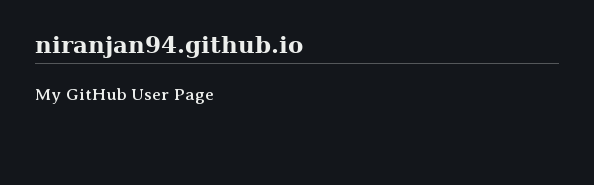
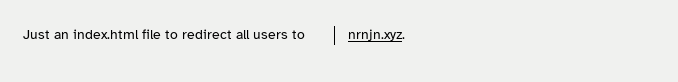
- niranjan94.github.io
- My GitHub User Page
+ Just an index.html file to redirect all users to nrnjn.xyz.

